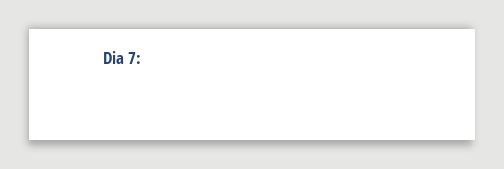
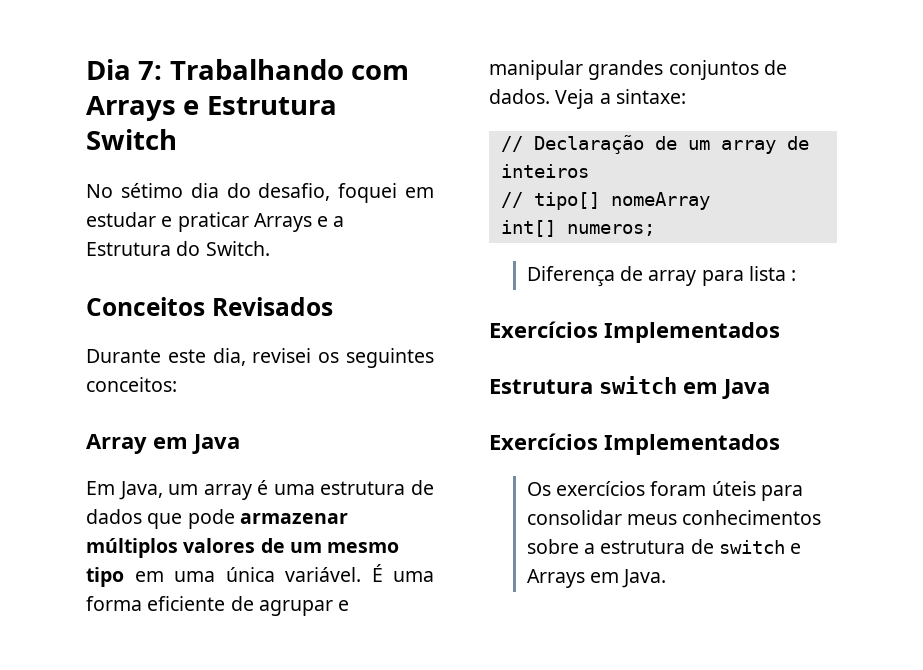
- Dia 7:
+ Dia 7: Trabalhando com Arrays e Estrutura Switch
+ No sétimo dia do desafio, foquei em estudar e praticar Arrays e a Estrutura do Switch.
+ Conceitos Revisados
+ Durante este dia, revisei os seguintes conceitos:
+ Array em Java
+ Em Java, um array é uma estrutura de dados que pode armazenar múltiplos valores de um mesmo tipo em uma única variável. É uma forma eficiente de agrupar e manipular grandes conjuntos de dados. Veja a sintaxe:
+ // Declaração de um array de inteiros
+ // tipo[] nomeArray
+ int[] numeros;
+ Diferença de array para lista :
+ Exercícios Implementados
+ Estrutura switch em Java
+ Exercícios Implementados
+ Os exercícios foram úteis para consolidar meus conhecimentos sobre a estrutura de switch e Arrays em Java.

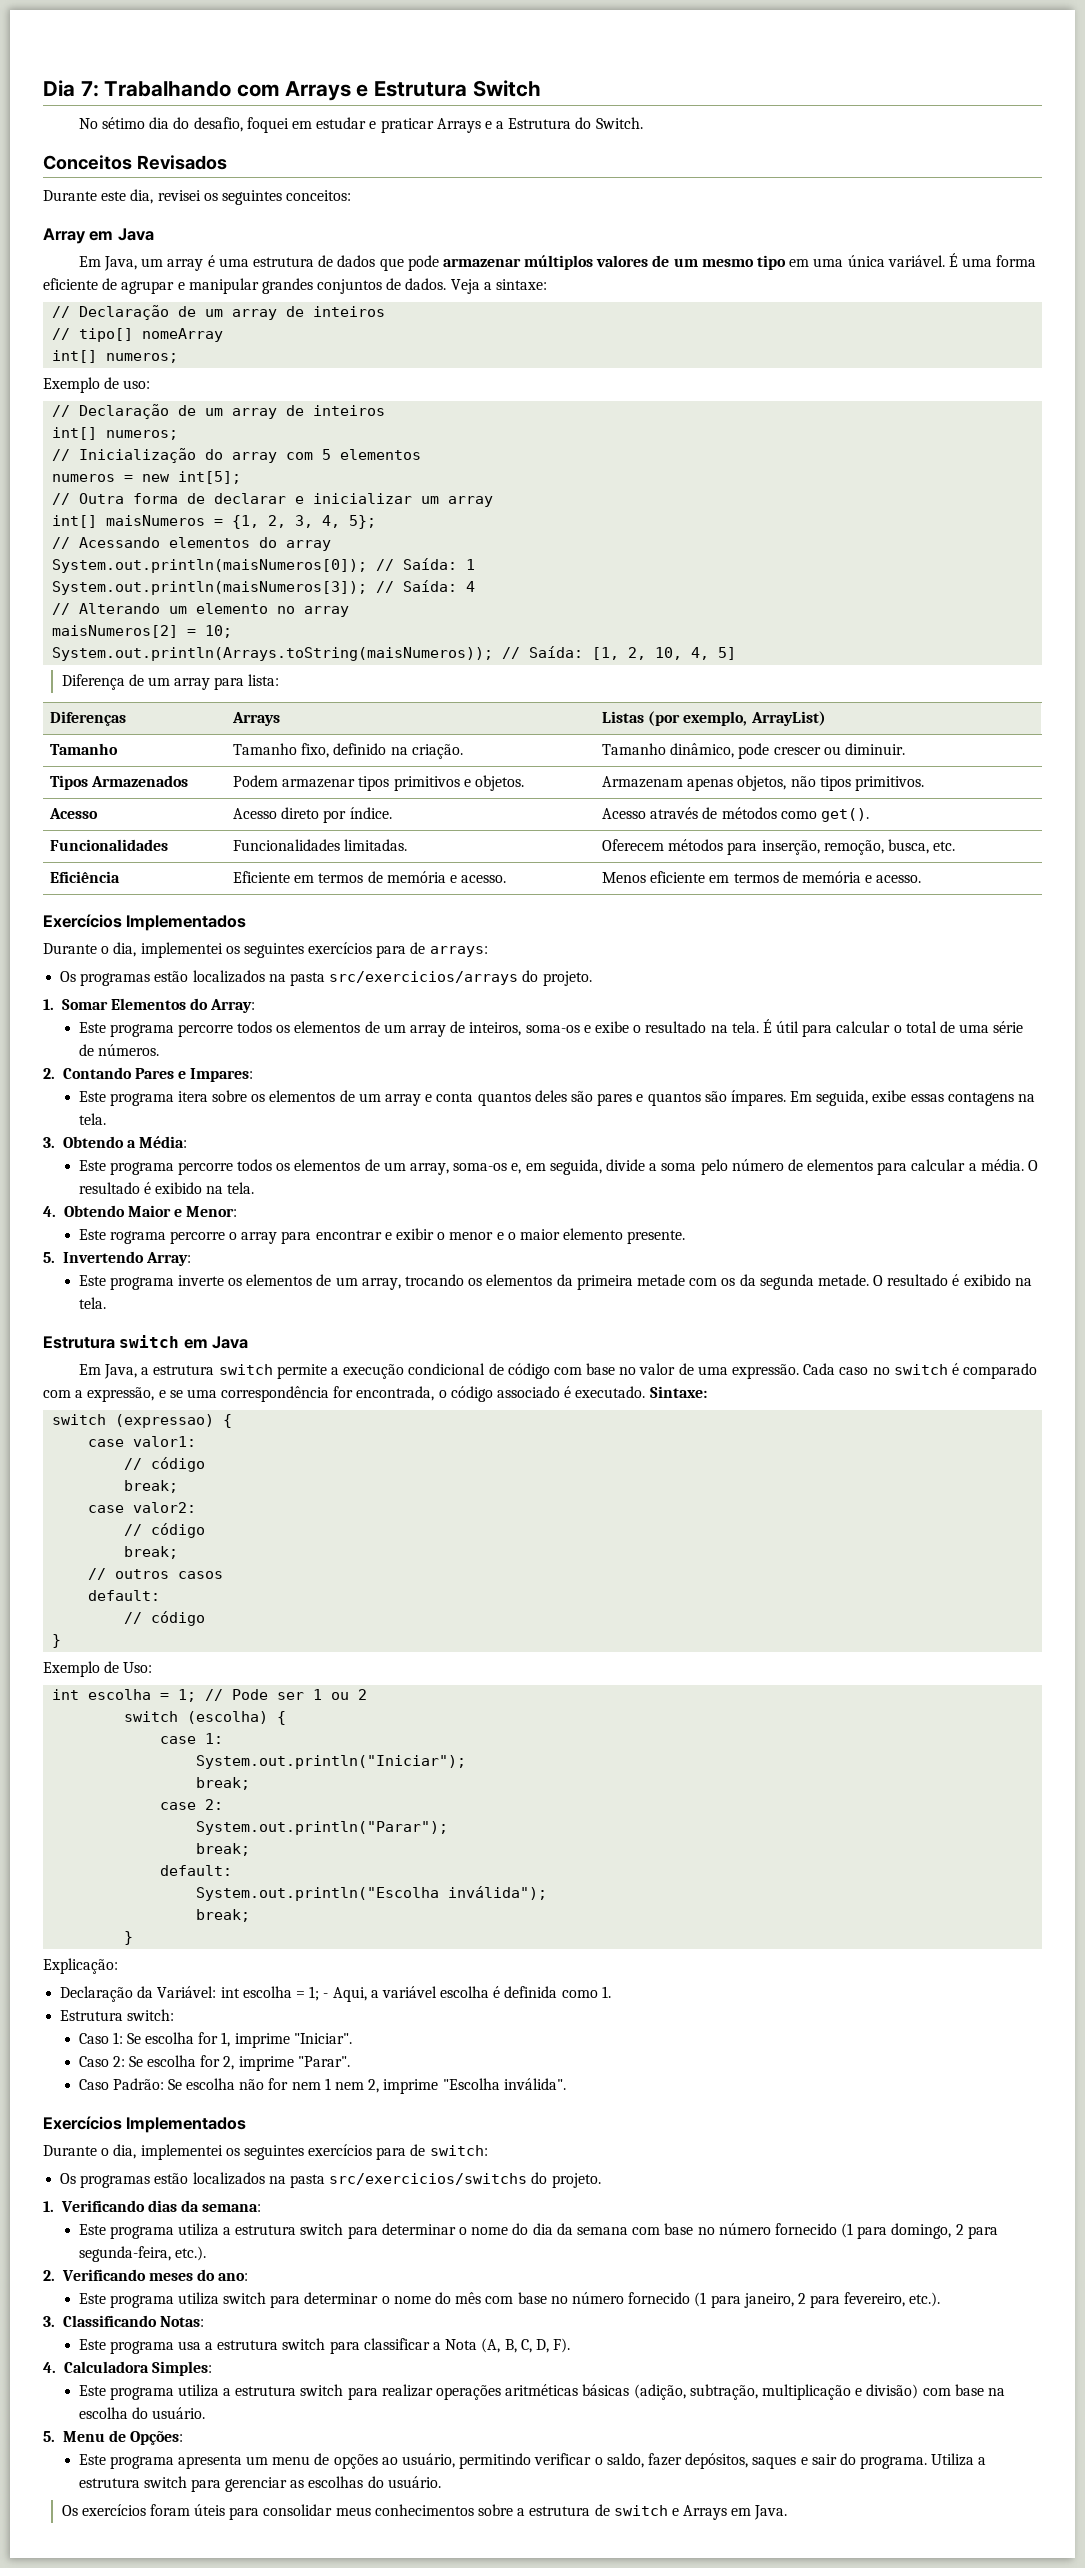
+ Exemplo de uso:
+ // Declaração de um array de inteiros
+ int[] numeros;
+ // Inicialização do array com 5 elementos
+ numeros = new int[5];
+ // Outra forma de declarar e inicializar um array
+ int[] maisNumeros = {1, 2, 3, 4, 5};
+ // Acessando elementos do array
+ System.out.println(maisNumeros[0]); // Saída: 1
+ System.out.println(maisNumeros[3]); // Saída: 4
+ // Alterando um elemento no array
+ maisNumeros[2] = 10;
+ System.out.println(Arrays.toString(maisNumeros)); // Saída: [1, 2, 10, 4, 5]
- Diferença de array para lista :
+ Diferença de um array para lista:
+ Diferenças | Arrays | Listas (por exemplo, ArrayList)
+ Tamanho | Tamanho fixo, definido na criação. | Tamanho dinâmico, pode crescer ou diminuir.
+ Tipos Armazenados | Podem armazenar tipos primitivos e objetos. | Armazenam apenas objetos, não tipos primitivos.
+ Acesso | Acesso direto por índice. | Acesso através de métodos como get().
+ Funcionalidades | Funcionalidades limitadas. | Oferecem métodos para inserção, remoção, busca, etc.
+ Eficiência | Eficiente em termos de memória e acesso. | Menos eficiente em termos de memória e acesso.
  Exercícios Implementados
+ Durante o dia, implementei os seguintes exercícios para de arrays:
+ Os programas estão localizados na pasta src/exercicios/arrays do projeto.
+ 1. Somar Elementos do Array:
+ Este programa percorre todos os elementos de um array de inteiros, soma-os e exibe o resultado na tela. É útil para calcular o total de uma série de números.
+ 2. Contando Pares e Impares:
+ Este programa itera sobre os elementos de um array e conta quantos deles são pares e quantos são ímpares. Em seguida, exibe essas contagens na tela.
+ 3. Obtendo a Média:
+ Este programa percorre todos os elementos de um array, soma-os e, em seguida, divide a soma pelo número de elementos para calcular a média. O resultado é exibido na tela.
+ 4. Obtendo Maior e Menor:
+ Este rograma percorre o array para encontrar e exibir o menor e o maior elemento presente.
+ 5. Invertendo Array:
+ Este programa inverte os elementos de um array, trocando os elementos da primeira metade com os da segunda metade. O resultado é exibido na tela.
  Estrutura switch em Java
+ Em Java, a estrutura switch permite a execução condicional de código com base no valor de uma expressão. Cada caso no switch é comparado com a expressão, e se uma correspondência for encontrada, o código associado é executado. Sintaxe:
+ switch (expressao) {
+ case valor1:
+ // código
+ break;
+ case valor2:
+ // código
+ break;
+ // outros casos
+ default:
+ // código
+ }
+ Exemplo de Uso:
+ int escolha = 1; // Pode ser 1 ou 2
+ switch (escolha) {
+ case 1:
+ System.out.println("Iniciar");
+ break;
+ case 2:
+ System.out.println("Parar");
+ break;
+ default:
+ System.out.println("Escolha inválida");
+ break;
+ }
+ Explicação:
+ Declaração da Variável: int escolha = 1; - Aqui, a variável escolha é definida como 1.
+ Estrutura switch:
+ Caso 1: Se escolha for 1, imprime "Iniciar".
+ Caso 2: Se escolha for 2, imprime "Parar".
+ Caso Padrão: Se escolha não for nem 1 nem 2, imprime "Escolha inválida".
  Exercícios Implementados
+ Durante o dia, implementei os seguintes exercícios para de switch:
+ Os programas estão localizados na pasta src/exercicios/switchs do projeto.
+ 1. Verificando dias da semana:
+ Este programa utiliza a estrutura switch para determinar o nome do dia da semana com base no número fornecido (1 para domingo, 2 para segunda-feira, etc.).
+ 2. Verificando meses do ano:
+ Este programa utiliza switch para determinar o nome do mês com base no número fornecido (1 para janeiro, 2 para fevereiro, etc.).
+ 3. Classificando Notas:
+ Este programa usa a estrutura switch para classificar a Nota (A, B, C, D, F).
+ 4. Calculadora Simples:
+ Este programa utiliza a estrutura switch para realizar operações aritméticas básicas (adição, subtração, multiplicação e divisão) com base na escolha do usuário.
+ 5. Menu de Opções:
+ Este programa apresenta um menu de opções ao usuário, permitindo verificar o saldo, fazer depósitos, saques e sair do programa. Utiliza a estrutura switch para gerenciar as escolhas do usuário.

